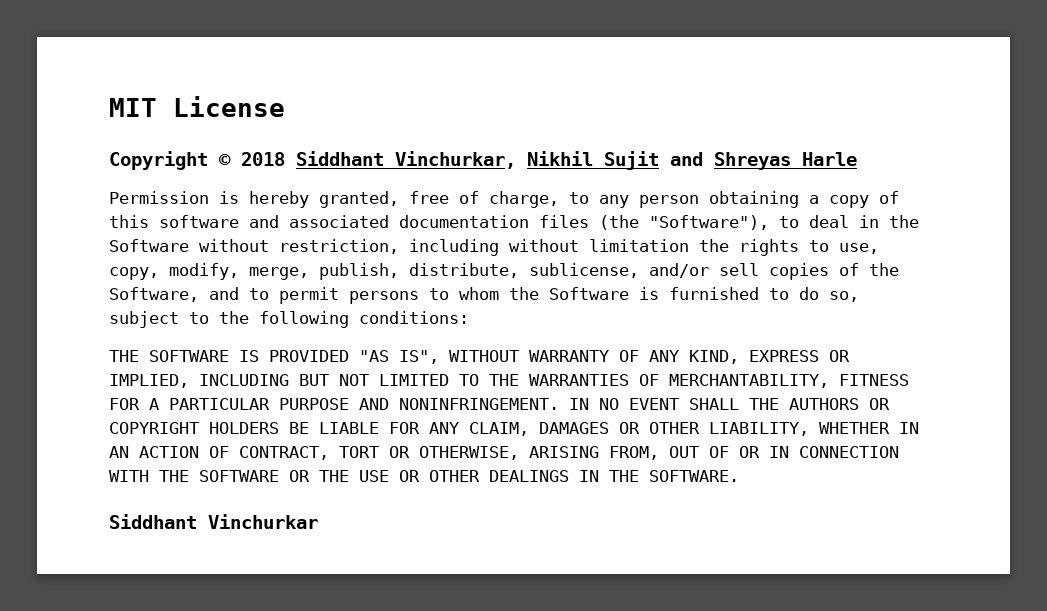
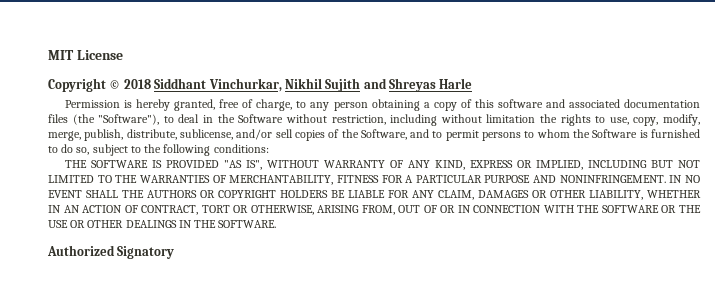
- Copyright © 2018 Siddhant Vinchurkar, Nikhil Sujit and Shreyas Harle
+ Copyright © 2018 Siddhant Vinchurkar, Nikhil Sujith and Shreyas Harle
- Siddhant Vinchurkar
+ Authorized Signatory

